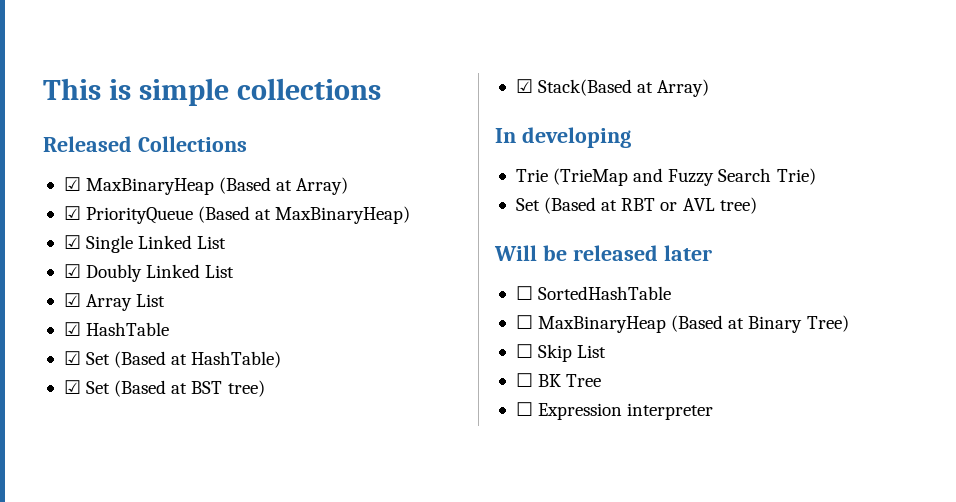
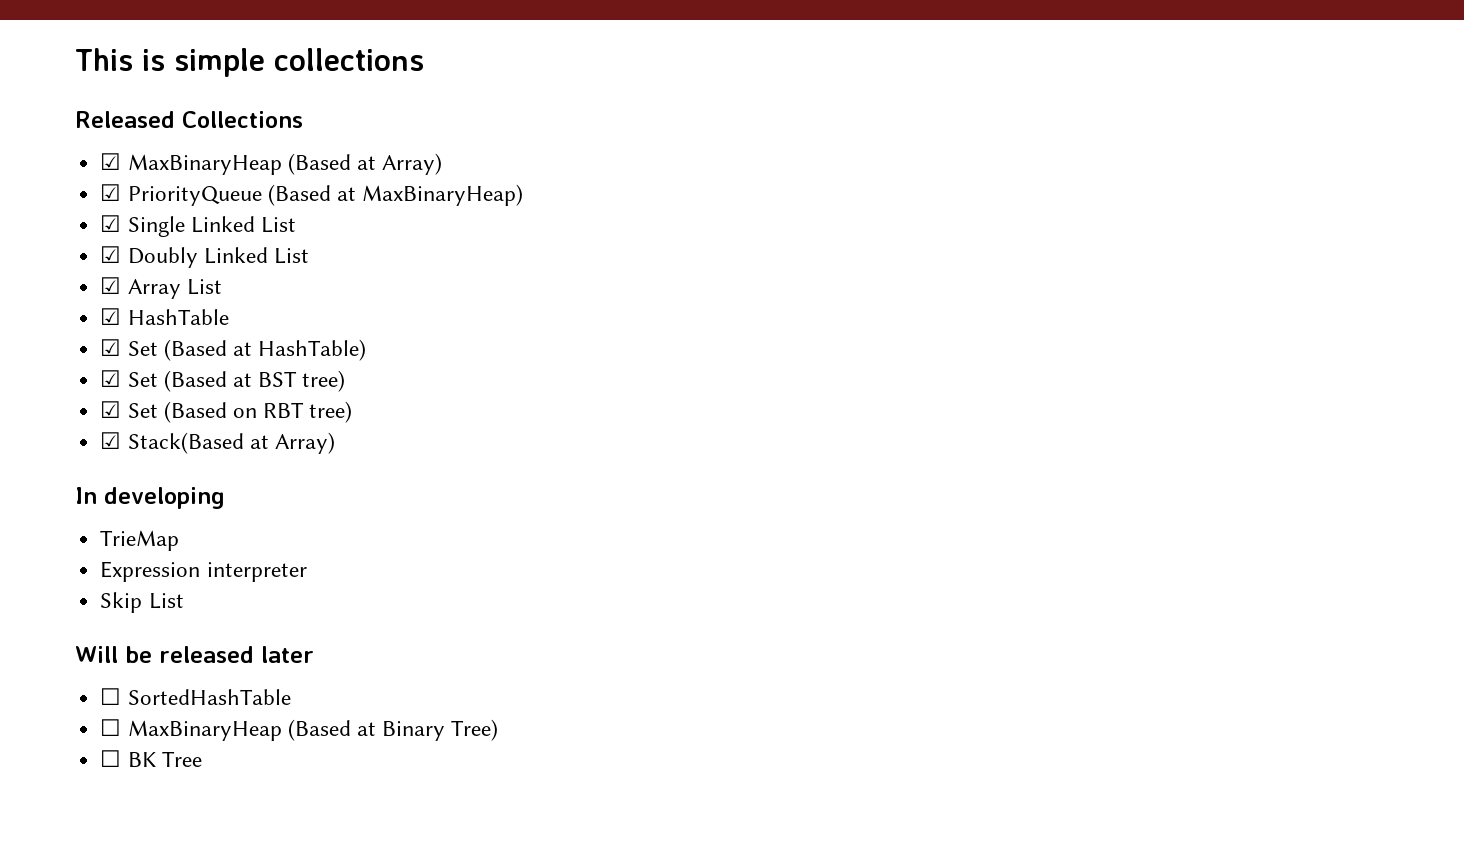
+ ☑ Set (Based on RBT tree)
- Trie (TrieMap and Fuzzy Search Trie)
- Set (Based at RBT or AVL tree)
+ TrieMap
+ Expression interpreter
+ Skip List
- ☐ Skip List
- ☐ Expression interpreter

